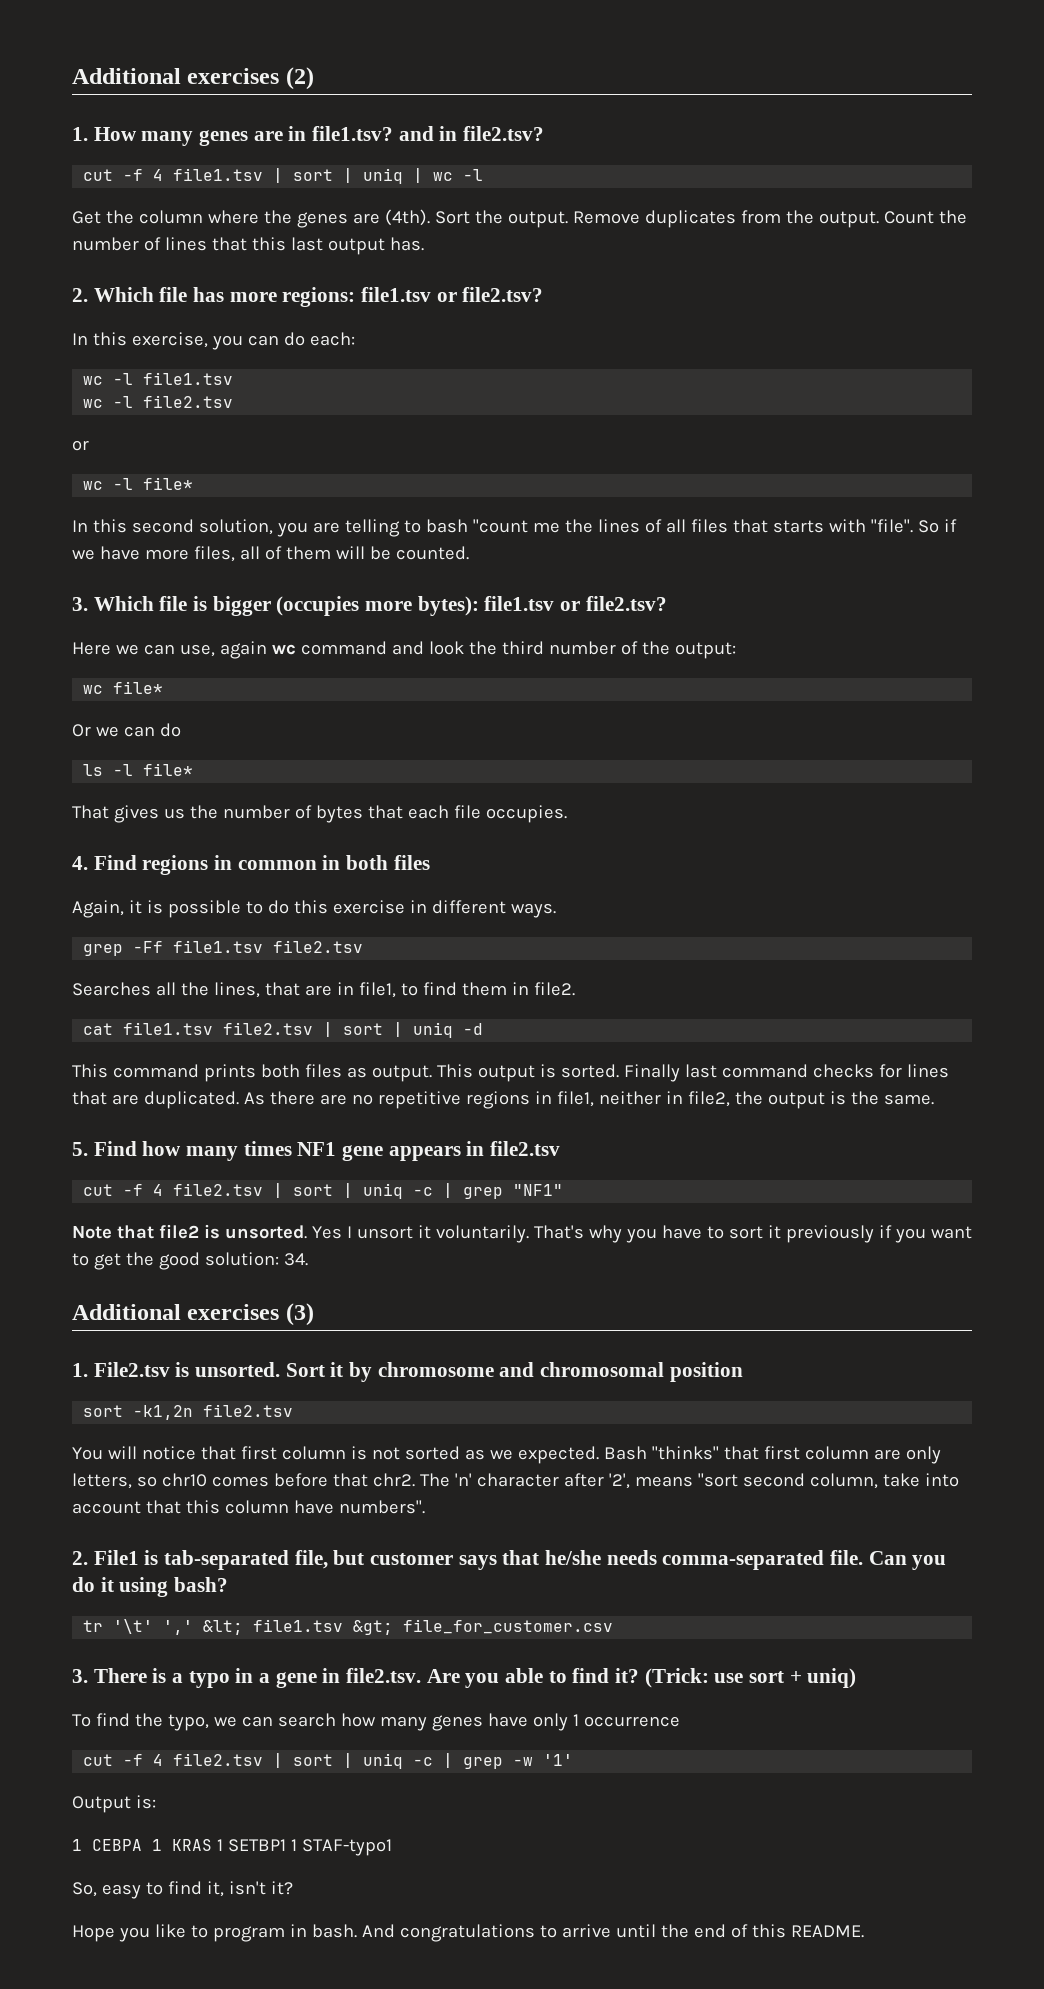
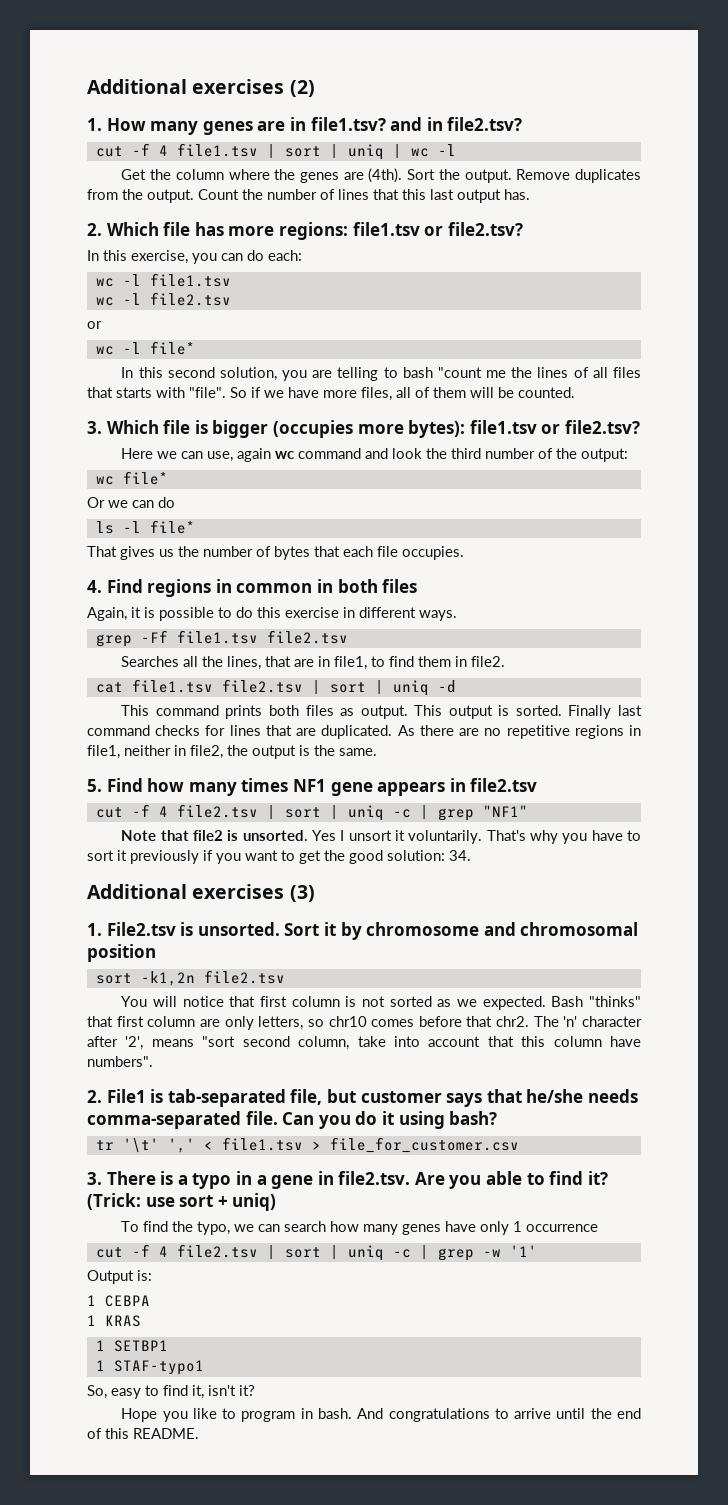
- tr '\t' ',' &lt; file1.tsv &gt; file_for_customer.csv
+ tr '\t' ',' < file1.tsv > file_for_customer.csv
- 1 CEBPA 1 KRAS 1 SETBP1 1 STAF-typo1
+ 1 CEBPA
+ 1 KRAS
+ 1 SETBP1
+ 1 STAF-typo1

